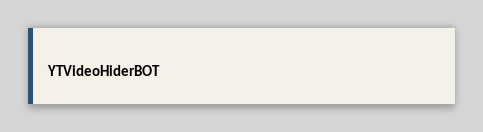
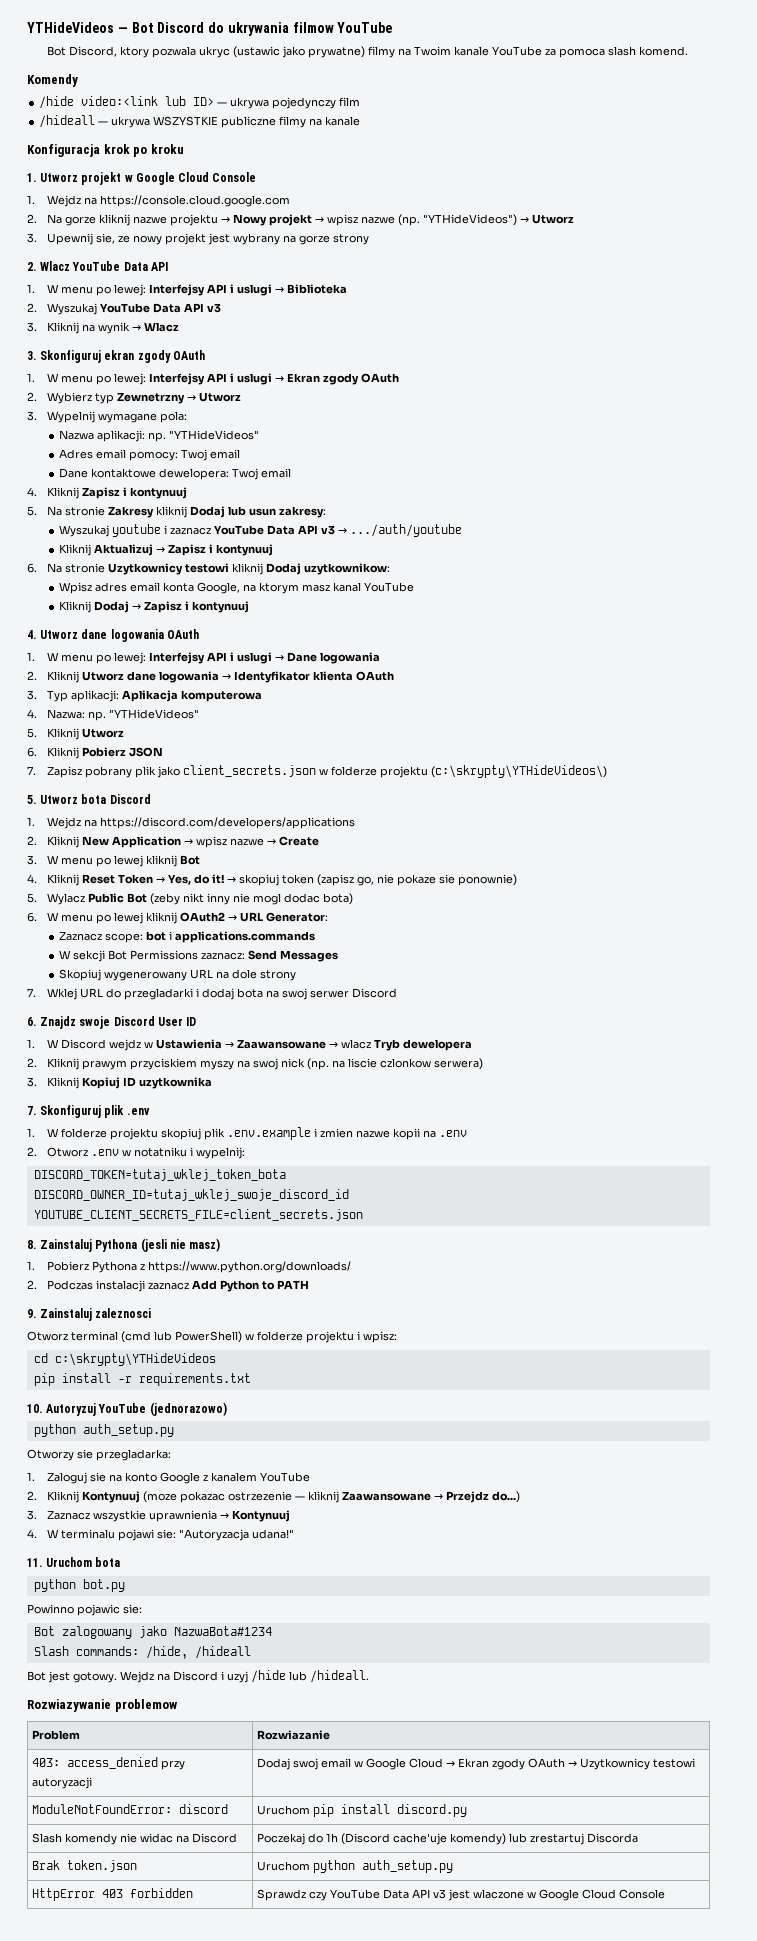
- YTVideoHiderBOT
+ YTHideVideos — Bot Discord do ukrywania filmow YouTube
+ Bot Discord, ktory pozwala ukryc (ustawic jako prywatne) filmy na Twoim kanale YouTube za pomoca slash komend.
+ Komendy
+ /hide video:<link lub ID> — ukrywa pojedynczy film
+ /hideall — ukrywa WSZYSTKIE publiczne filmy na kanale
+ Konfiguracja krok po kroku
+ 1. Utworz projekt w Google Cloud Console
+ 1. Wejdz na https://console.cloud.google.com
+ 2. Na gorze kliknij nazwe projektu → Nowy projekt → wpisz nazwe (np. "YTHideVideos") → Utworz
+ 3. Upewnij sie, ze nowy projekt jest wybrany na gorze strony
+ 2. Wlacz YouTube Data API
+ 1. W menu po lewej: Interfejsy API i uslugi → Biblioteka
+ 2. Wyszukaj YouTube Data API v3
+ 3. Kliknij na wynik → Wlacz
+ 3. Skonfiguruj ekran zgody OAuth
+ 1. W menu po lewej: Interfejsy API i uslugi → Ekran zgody OAuth
+ 2. Wybierz typ Zewnetrzny → Utworz
+ 3. Wypelnij wymagane pola:
+ Nazwa aplikacji: np. "YTHideVideos"
+ Adres email pomocy: Twoj email
+ Dane kontaktowe dewelopera: Twoj email
+ 4. Kliknij Zapisz i kontynuuj
+ 5. Na stronie Zakresy kliknij Dodaj lub usun zakresy:
+ Wyszukaj youtube i zaznacz YouTube Data API v3 → .../auth/youtube
+ Kliknij Aktualizuj → Zapisz i kontynuuj
+ 6. Na stronie Uzytkownicy testowi kliknij Dodaj uzytkownikow:
+ Wpisz adres email konta Google, na ktorym masz kanal YouTube
+ Kliknij Dodaj → Zapisz i kontynuuj
+ 4. Utworz dane logowania OAuth
+ 1. W menu po lewej: Interfejsy API i uslugi → Dane logowania
+ 2. Kliknij Utworz dane logowania → Identyfikator klienta OAuth
+ 3. Typ aplikacji: Aplikacja komputerowa
+ 4. Nazwa: np. "YTHideVideos"
+ 5. Kliknij Utworz
+ 6. Kliknij Pobierz JSON
+ 7. Zapisz pobrany plik jako client_secrets.json w folderze projektu (c:\skrypty\YTHideVideos\)
+ 5. Utworz bota Discord
+ 1. Wejdz na https://discord.com/developers/applications
+ 2. Kliknij New Application → wpisz nazwe → Create
+ 3. W menu po lewej kliknij Bot
+ 4. Kliknij Reset Token → Yes, do it! → skopiuj token (zapisz go, nie pokaze sie ponownie)
+ 5. Wylacz Public Bot (zeby nikt inny nie mogl dodac bota)
+ 6. W menu po lewej kliknij OAuth2 → URL Generator:
+ Zaznacz scope: bot i applications.commands
+ W sekcji Bot Permissions zaznacz: Send Messages
+ Skopiuj wygenerowany URL na dole strony
+ 7. Wklej URL do przegladarki i dodaj bota na swoj serwer Discord
+ 6. Znajdz swoje Discord User ID
+ 1. W Discord wejdz w Ustawienia → Zaawansowane → wlacz Tryb dewelopera
+ 2. Kliknij prawym przyciskiem myszy na swoj nick (np. na liscie czlonkow serwera)
+ 3. Kliknij Kopiuj ID uzytkownika
+ 7. Skonfiguruj plik .env
+ 1. W folderze projektu skopiuj plik .env.example i zmien nazwe kopii na .env
+ 2. Otworz .env w notatniku i wypelnij:
+ DISCORD_TOKEN=tutaj_wklej_token_bota
+ DISCORD_OWNER_ID=tutaj_wklej_swoje_discord_id
+ YOUTUBE_CLIENT_SECRETS_FILE=client_secrets.json
+ 8. Zainstaluj Pythona (jesli nie masz)
+ 1. Pobierz Pythona z https://www.python.org/downloads/
+ 2. Podczas instalacji zaznacz Add Python to PATH
+ 9. Zainstaluj zaleznosci
+ Otworz terminal (cmd lub PowerShell) w folderze projektu i wpisz:
+ cd c:\skrypty\YTHideVideos
+ pip install -r requirements.txt
+ 10. Autoryzuj YouTube (jednorazowo)
+ python auth_setup.py
+ Otworzy sie przegladarka:
+ 1. Zaloguj sie na konto Google z kanalem YouTube
+ 2. Kliknij Kontynuuj (moze pokazac ostrzezenie — kliknij Zaawansowane → Przejdz do...)
+ 3. Zaznacz wszystkie uprawnienia → Kontynuuj
+ 4. W terminalu pojawi sie: "Autoryzacja udana!"
+ 11. Uruchom bota
+ python bot.py
+ Powinno pojawic sie:
+ Bot zalogowany jako NazwaBota#1234
+ Slash commands: /hide, /hideall
+ Bot jest gotowy. Wejdz na Discord i uzyj /hide lub /hideall.
+ Rozwiazywanie problemow
+ Problem | Rozwiazanie
+ 403: access_denied przy autoryzacji | Dodaj swoj email w Google Cloud → Ekran zgody OAuth → Uzytkownicy testowi
+ ModuleNotFoundError: discord | Uruchom pip install discord.py
+ Slash komendy nie widac na Discord | Poczekaj do 1h (Discord cache'uje komendy) lub zrestartuj Discorda
+ Brak token.json | Uruchom python auth_setup.py
+ HttpError 403 forbidden | Sprawdz czy YouTube Data API v3 jest wlaczone w Google Cloud Console

